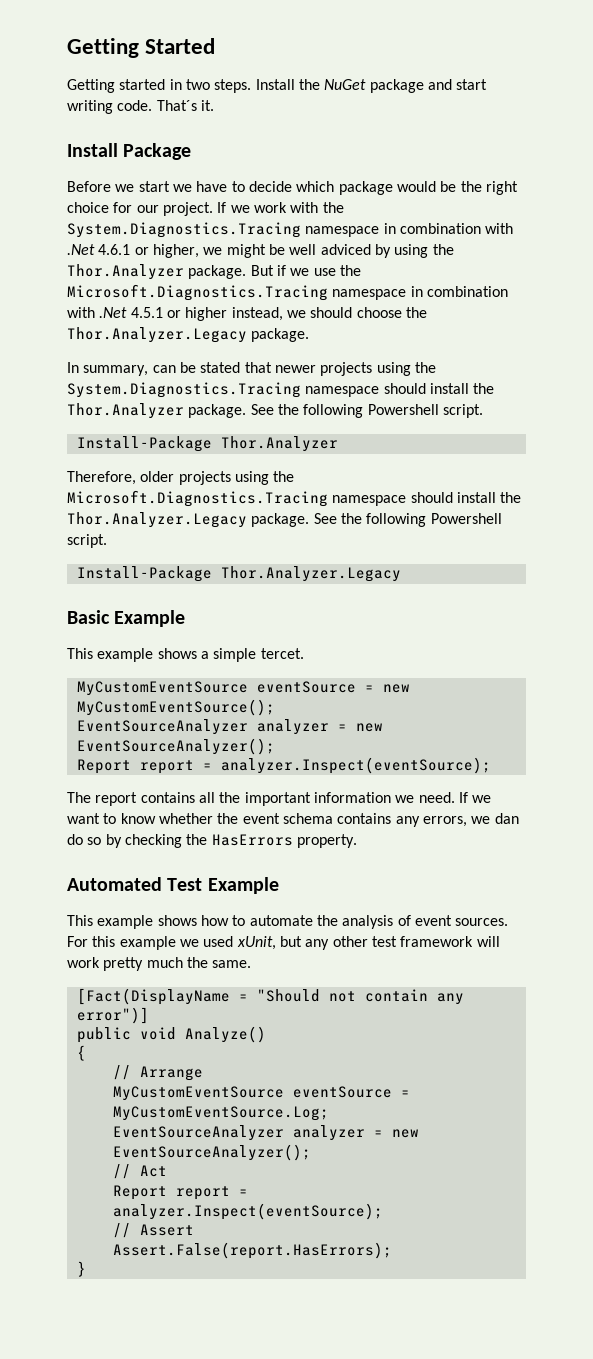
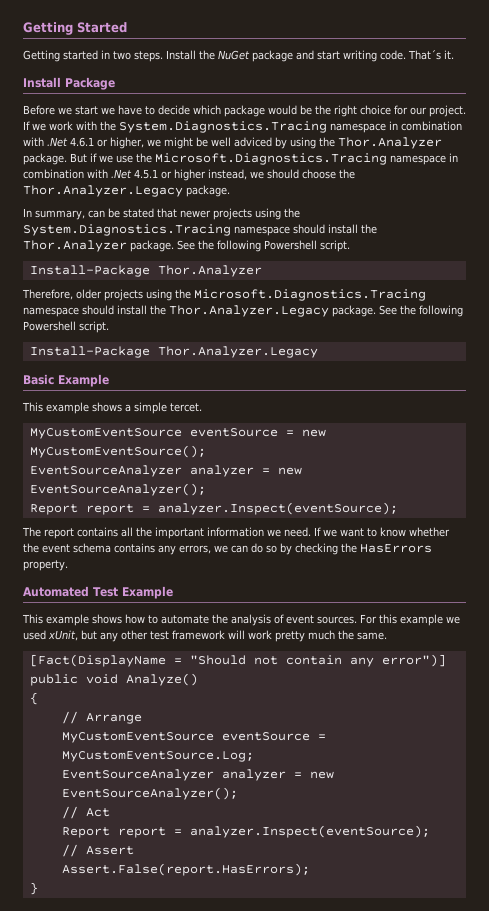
- If we want to know whether the event schema contains any errors, we dan do so by checking the HasErrors property.
+ If we want to know whether the event schema contains any errors, we can do so by checking the HasErrors property.

